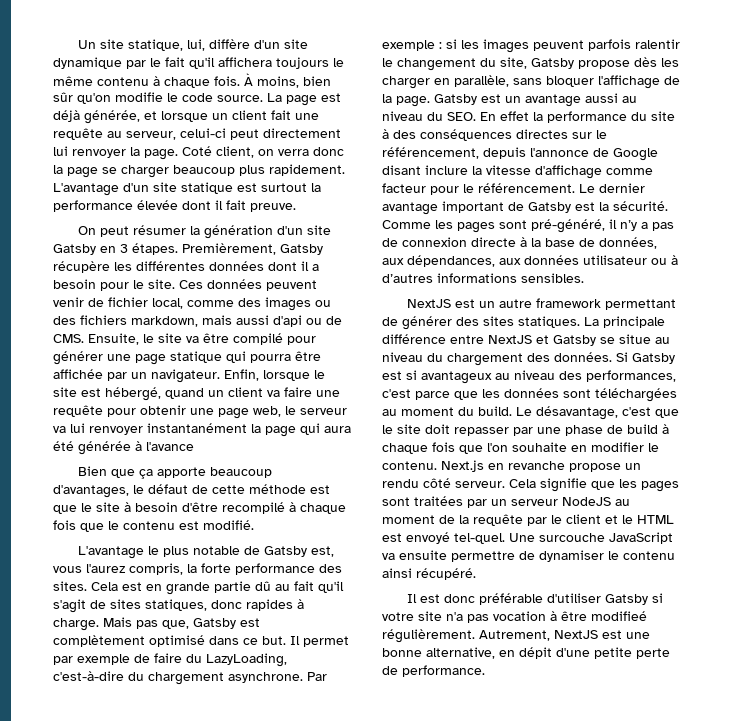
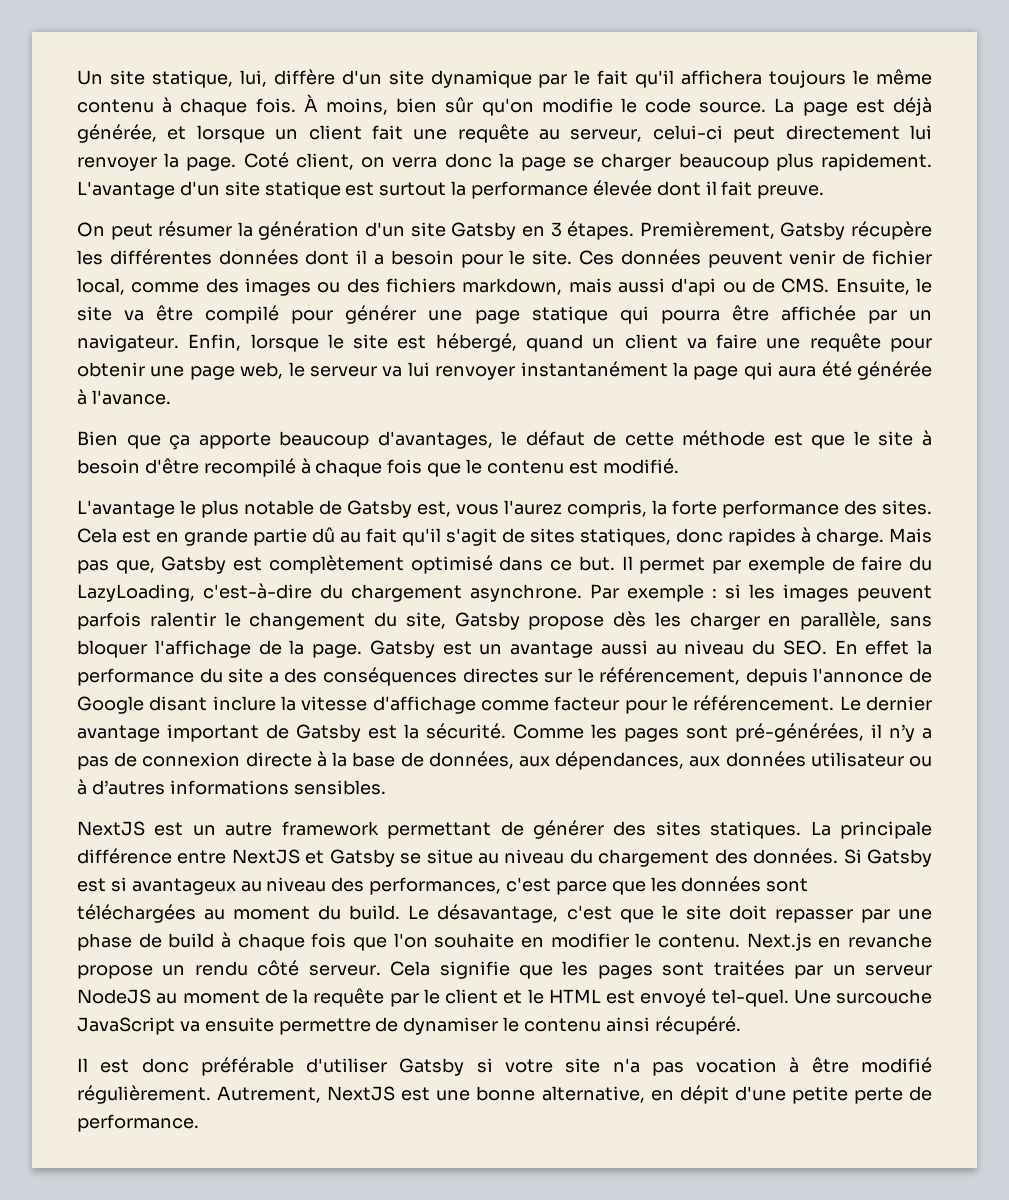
- Enfin, lorsque le site est hébergé, quand un client va faire une requête pour obtenir une page web, le serveur va lui renvoyer instantanément la page qui aura été générée à l'avance
+ Enfin, lorsque le site est hébergé, quand un client va faire une requête pour obtenir une page web, le serveur va lui renvoyer instantanément la page qui aura été générée à l'avance.
- Gatsby est un avantage aussi au niveau du SEO. En effet la performance du site à des conséquences directes sur le référencement, depuis l'annonce de Google disant inclure la vitesse d'affichage comme facteur pour le référencement.
+ Gatsby est un avantage aussi au niveau du SEO. En effet la performance du site a des conséquences directes sur le référencement, depuis l'annonce de Google disant inclure la vitesse d'affichage comme facteur pour le référencement.
- Comme les pages sont pré-généré, il n’y a pas de connexion directe à la base de données, aux dépendances, aux données utilisateur ou à d’autres informations sensibles.
+ Comme les pages sont pré-générées, il n’y a pas de connexion directe à la base de données, aux dépendances, aux données utilisateur ou à d’autres informations sensibles.
- Il est donc préférable d'utiliser Gatsby si votre site n'a pas vocation à être modifieé régulièrement.
+ Il est donc préférable d'utiliser Gatsby si votre site n'a pas vocation à être modifié régulièrement.

